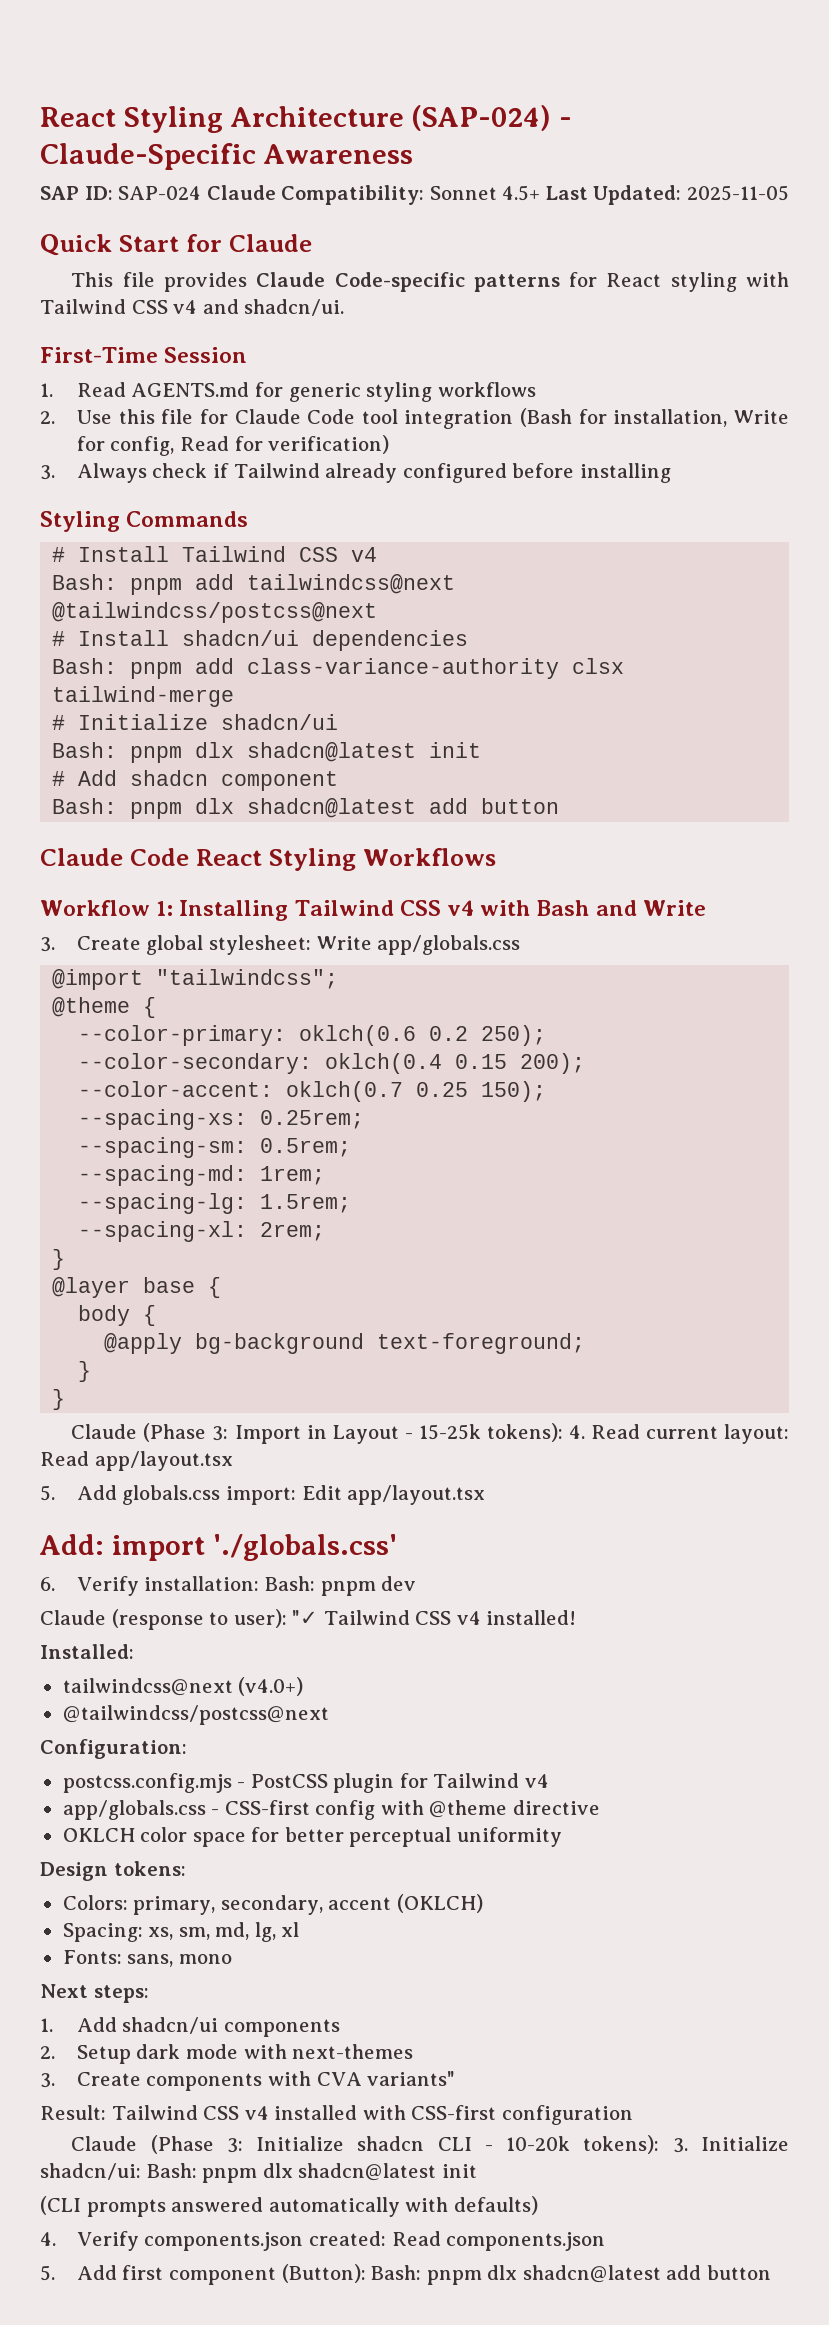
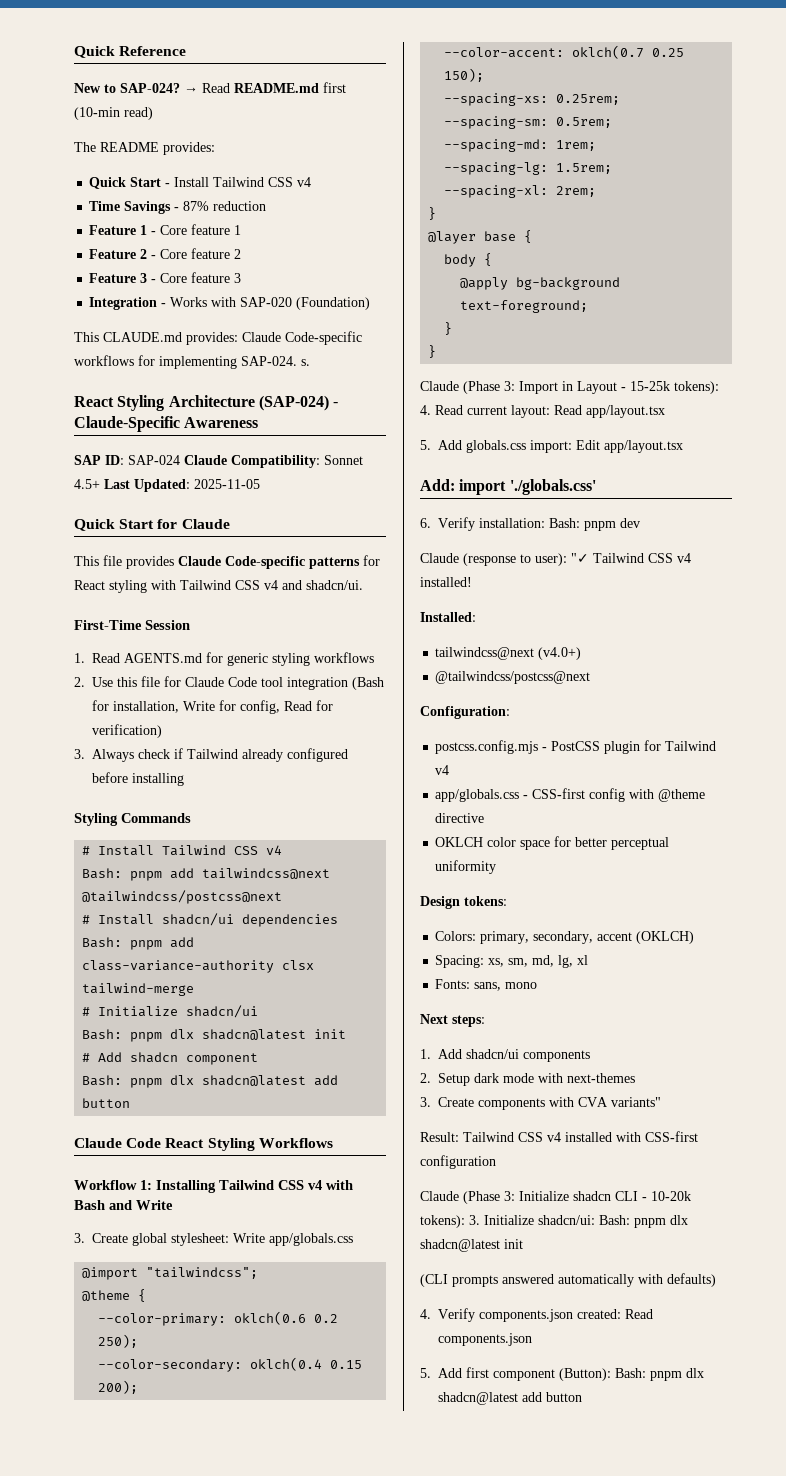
+ Quick Reference
+ New to SAP-024? → Read README.md first (10-min read)
+ The README provides:
+ Quick Start - Install Tailwind CSS v4
+ Time Savings - 87% reduction
+ Feature 1 - Core feature 1
+ Feature 2 - Core feature 2
+ Feature 3 - Core feature 3
+ Integration - Works with SAP-020 (Foundation)
+ This CLAUDE.md provides: Claude Code-specific workflows for implementing SAP-024. s.

